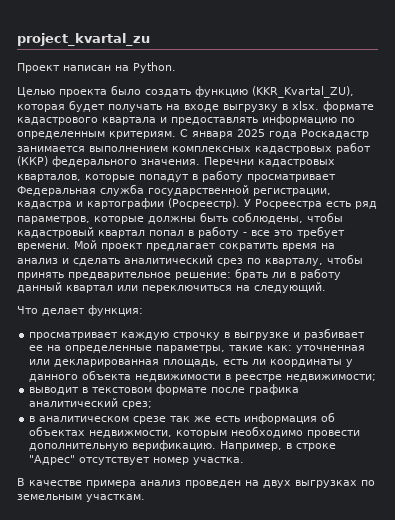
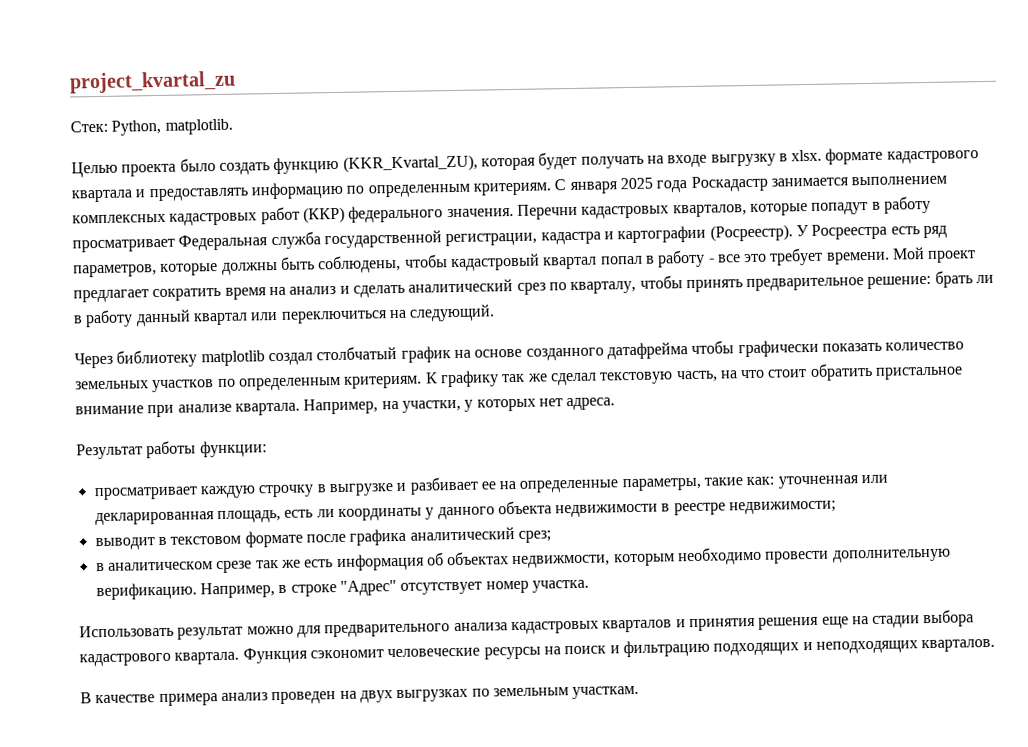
- Проект написан на Python.
+ Стек: Python, matplotlib.
- Что делает функция:
+ Через библиотеку matplotlib создал столбчатый график на основе созданного датафрейма чтобы графически показать количество земельных участков по определенным критериям. К графику так же сделал текстовую часть, на что стоит обратить пристальное внимание при анализе квартала. Например, на участки, у которых нет адреса.
+ Результат работы функции:
+ Использовать результат можно для предварительного анализа кадастровых кварталов и принятия решения еще на стадии выбора кадастрового квартала. Функция сэкономит человеческие ресурсы на поиск и фильтрацию подходящих и неподходящих кварталов.

